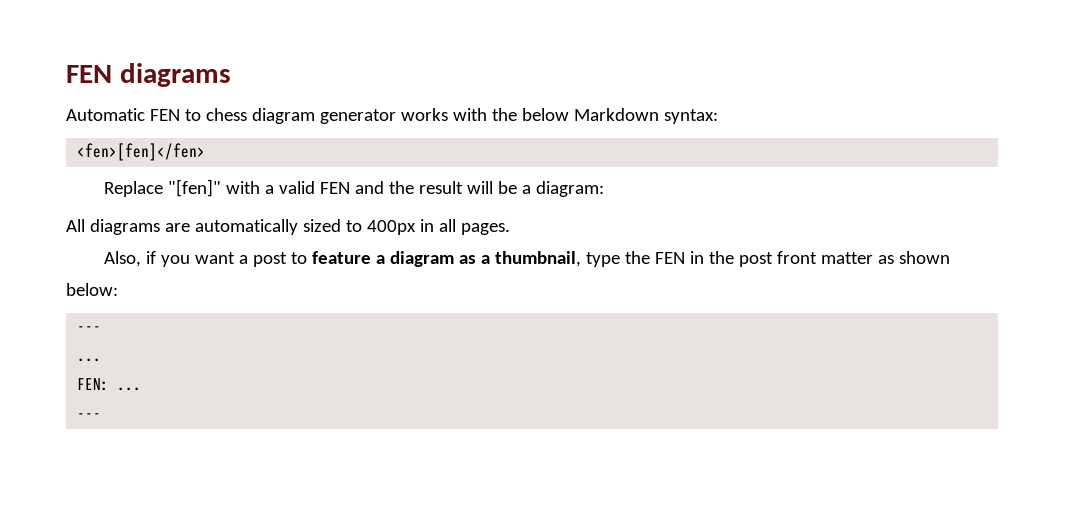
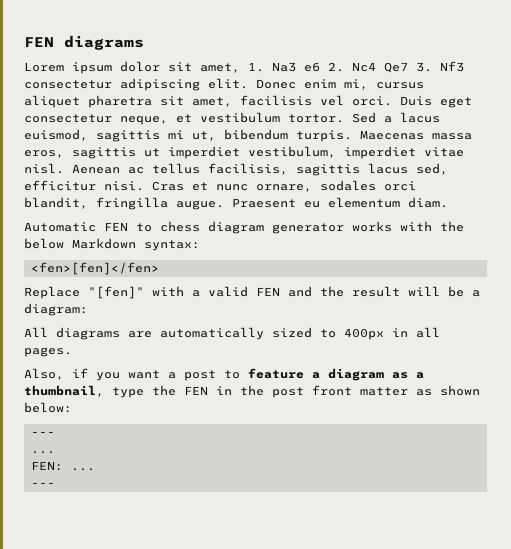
+ Lorem ipsum dolor sit amet, 1. Na3 e6 2. Nc4 Qe7 3. Nf3 consectetur adipiscing elit. Donec enim mi, cursus aliquet pharetra sit amet, facilisis vel orci. Duis eget consectetur neque, et vestibulum tortor. Sed a lacus euismod, sagittis mi ut, bibendum turpis. Maecenas massa eros, sagittis ut imperdiet vestibulum, imperdiet vitae nisl. Aenean ac tellus facilisis, sagittis lacus sed, efficitur nisi. Cras et nunc ornare, sodales orci blandit, fringilla augue. Praesent eu elementum diam.

